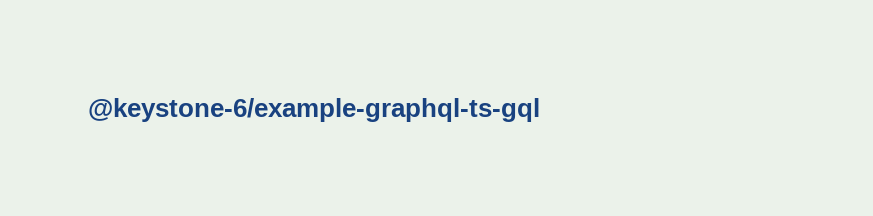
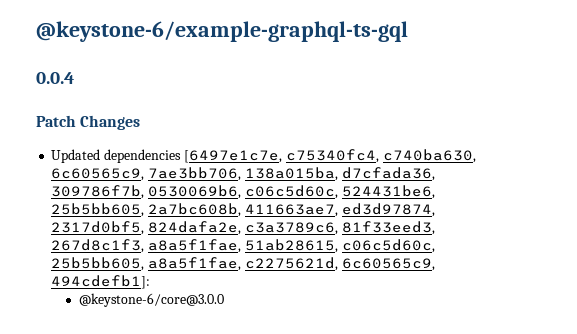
+ 0.0.4
+ Patch Changes
+ Updated dependencies [6497e1c7e, c75340fc4, c740ba630, 6c60565c9, 7ae3bb706, 138a015ba, d7cfada36, 309786f7b, 0530069b6, c06c5d60c, 524431be6, 25b5bb605, 2a7bc608b, 411663ae7, ed3d97874, 2317d0bf5, 824dafa2e, c3a3789c6, 81f33eed3, 267d8c1f3, a8a5f1fae, 51ab28615, c06c5d60c, 25b5bb605, a8a5f1fae, c2275621d, 6c60565c9, 494cdefb1]:
+ @keystone-6/core@3.0.0

